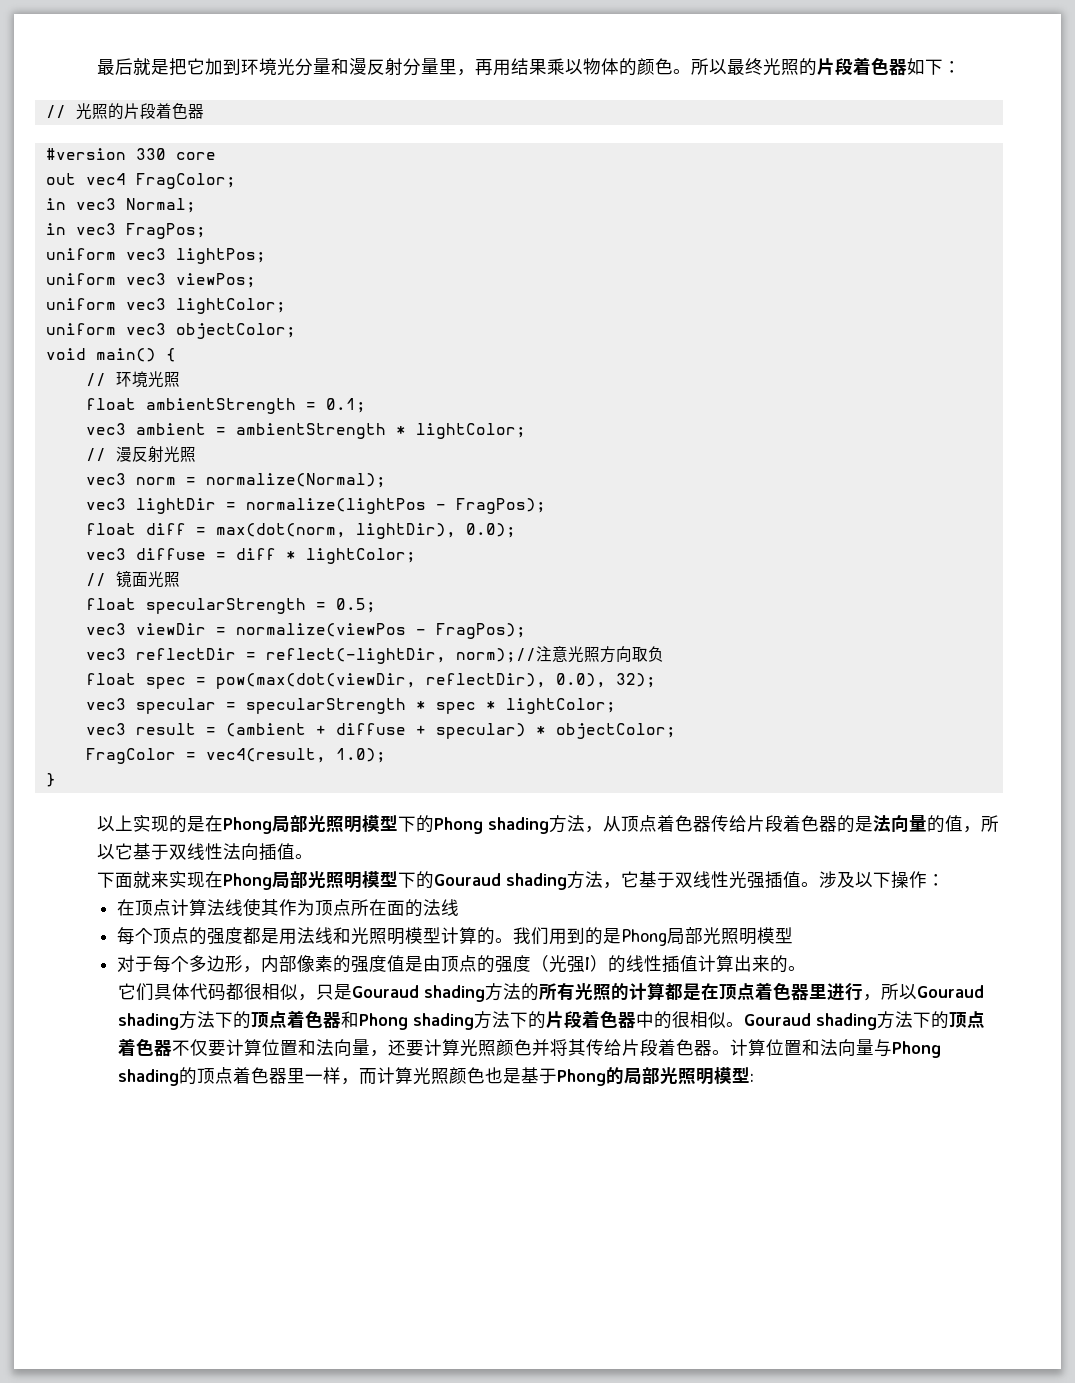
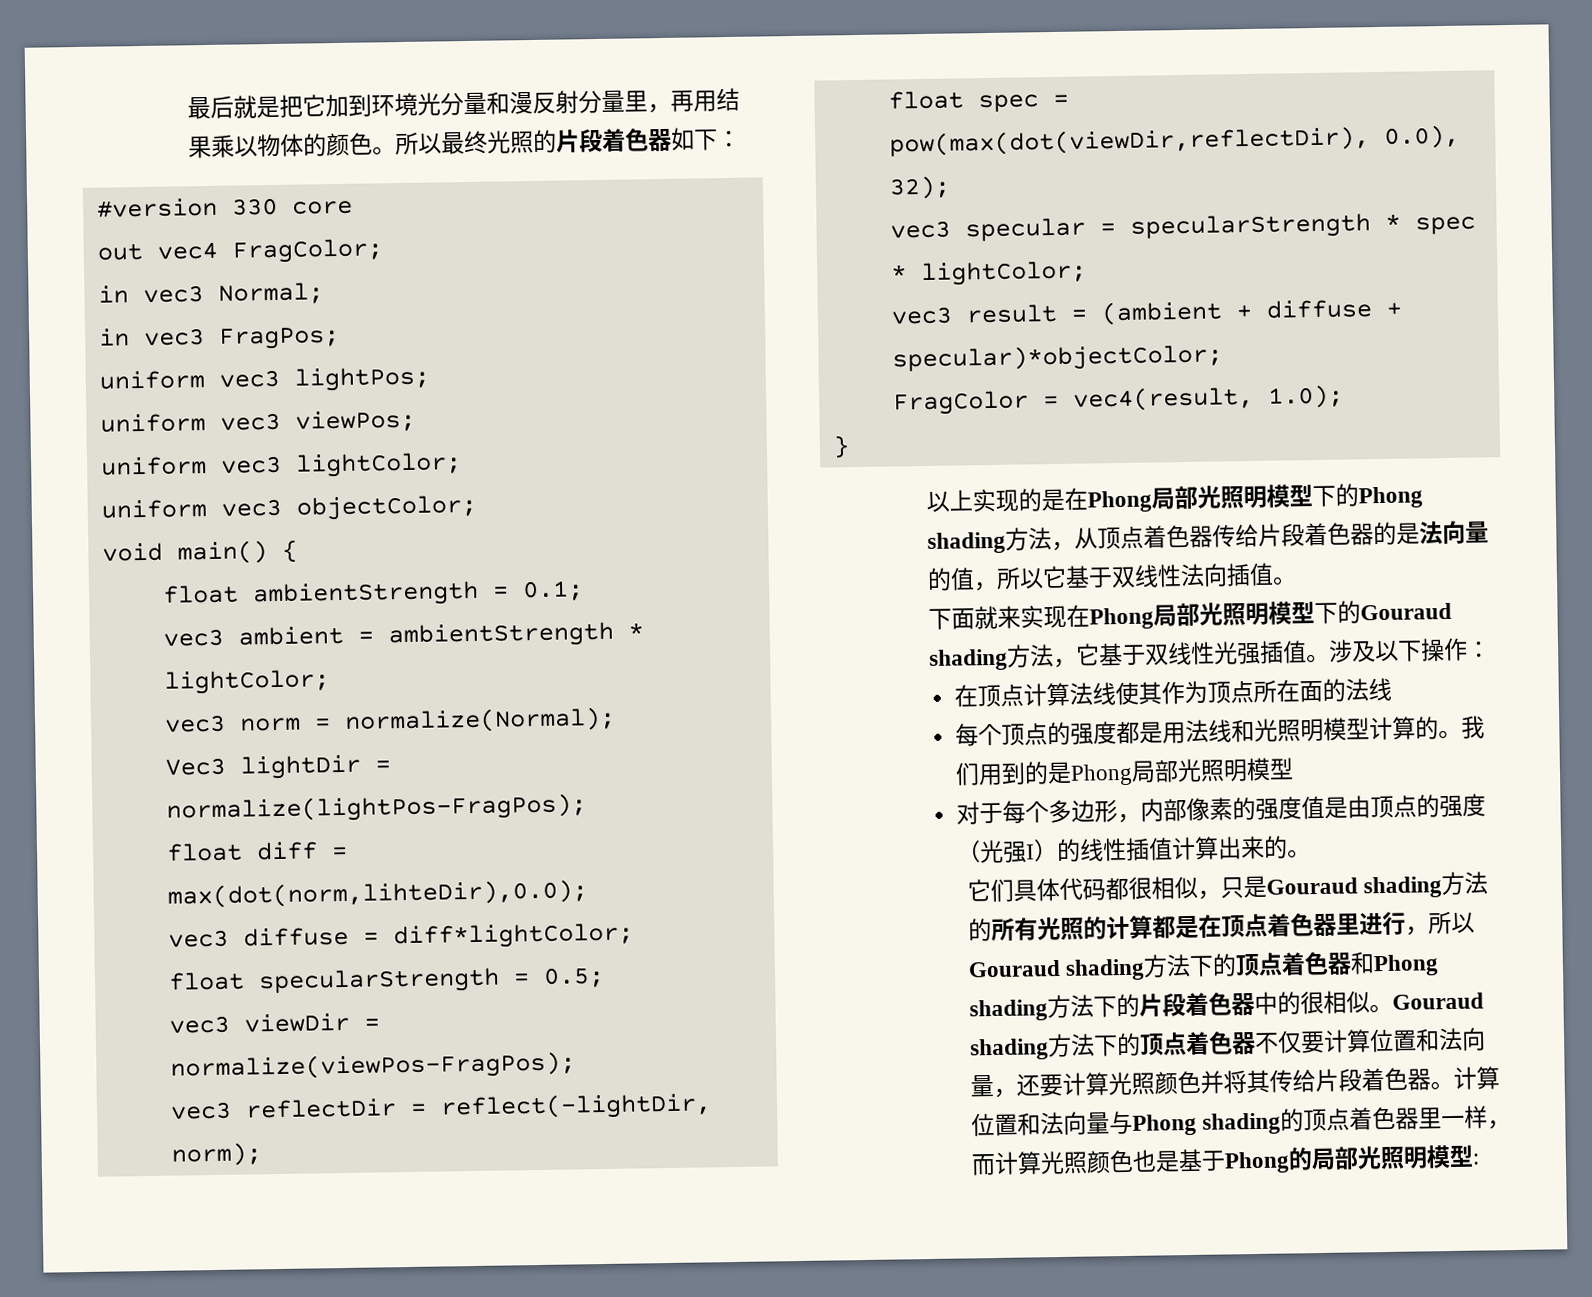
- // 光照的片段着色器
- // 环境光照
- // 漫反射光照
- vec3 lightDir = normalize(lightPos - FragPos);
+ Vec3 lightDir = normalize(lightPos-FragPos);
- float diff = max(dot(norm, lightDir), 0.0);
+ float diff = max(dot(norm,lihteDir),0.0);
- vec3 diffuse = diff * lightColor;
- // 镜面光照
+ vec3 diffuse = diff*lightColor;
- vec3 viewDir = normalize(viewPos - FragPos);
+ vec3 viewDir = normalize(viewPos-FragPos);
- vec3 reflectDir = reflect(-lightDir, norm);//注意光照方向取负
+ vec3 reflectDir = reflect(-lightDir, norm);
- float spec = pow(max(dot(viewDir, reflectDir), 0.0), 32);
+ float spec = pow(max(dot(viewDir,reflectDir), 0.0), 32);
- vec3 result = (ambient + diffuse + specular) * objectColor;
+ vec3 result = (ambient + diffuse + specular)*objectColor;

